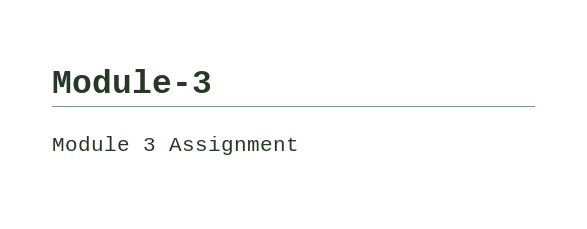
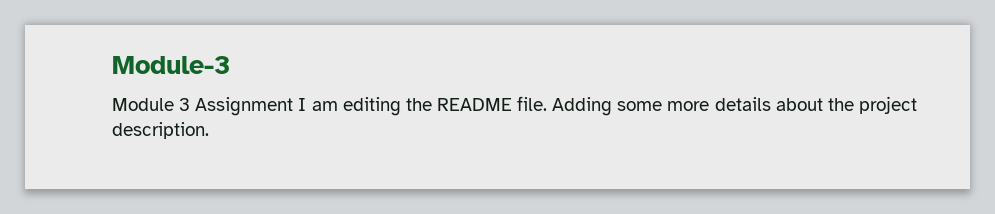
- Module 3 Assignment
+ Module 3 Assignment I am editing the README file. Adding some more details about the project description.

